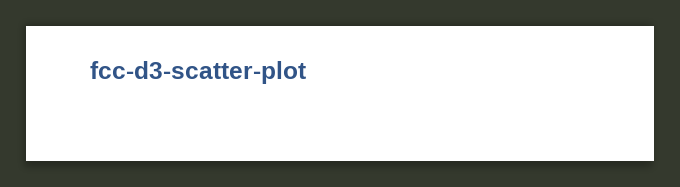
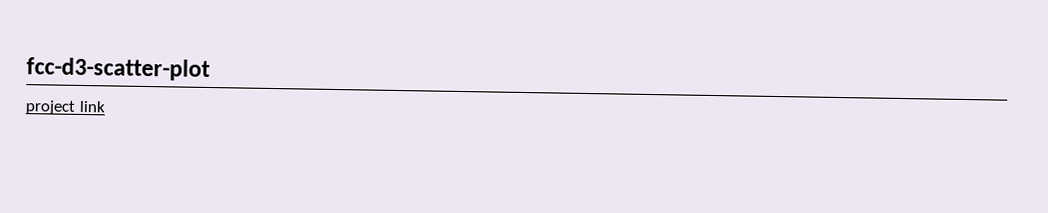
+ project link

